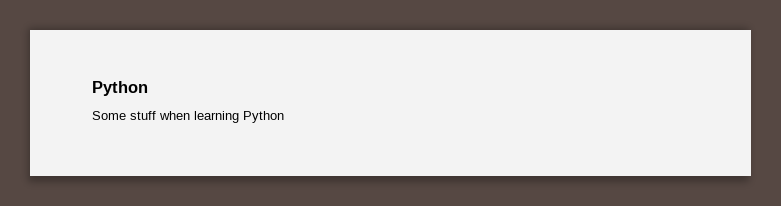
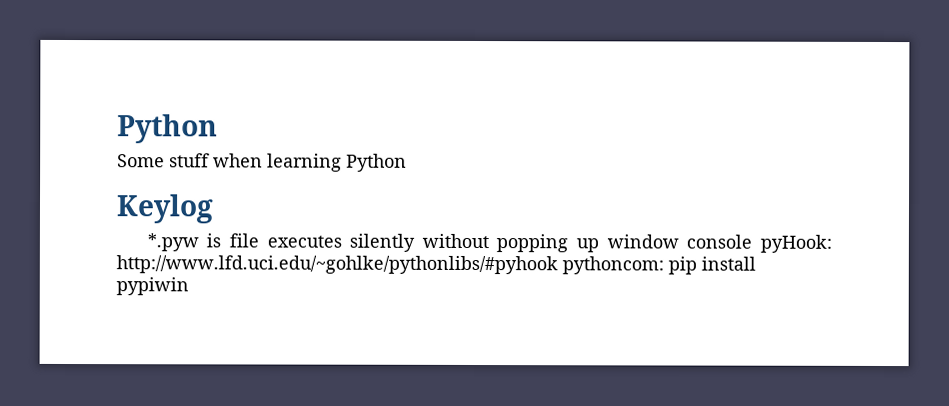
+ Keylog
+ *.pyw is file executes silently without popping up window console pyHook: http://www.lfd.uci.edu/~gohlke/pythonlibs/#pyhook pythoncom: pip install pypiwin

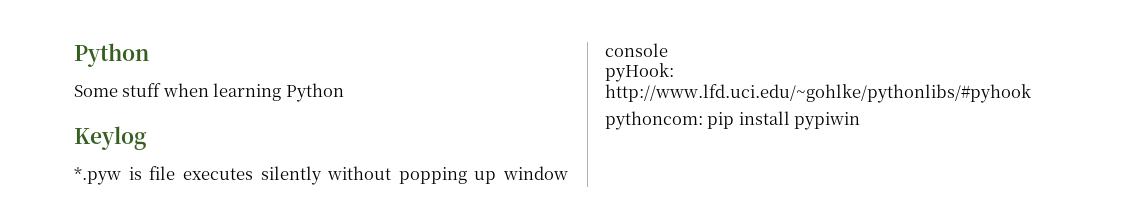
- *.pyw is file executes silently without popping up window console pyHook: http://www.lfd.uci.edu/~gohlke/pythonlibs/#pyhook pythoncom: pip install pypiwin
+ *.pyw is file executes silently without popping up window console
+ pyHook: http://www.lfd.uci.edu/~gohlke/pythonlibs/#pyhook
+ pythoncom: pip install pypiwin

